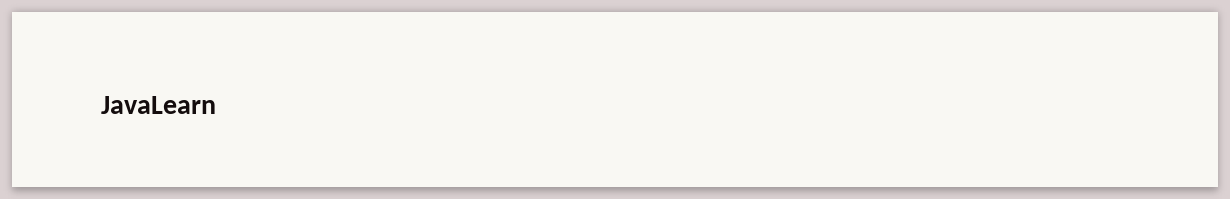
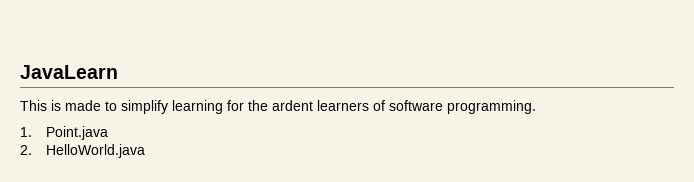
+ This is made to simplify learning for the ardent learners of software programming.
+ 1. Point.java
+ 2. HelloWorld.java

